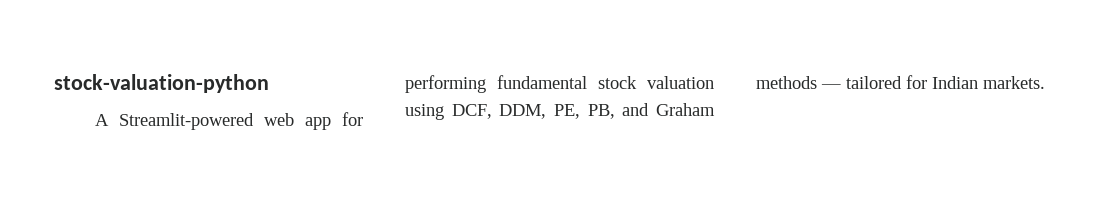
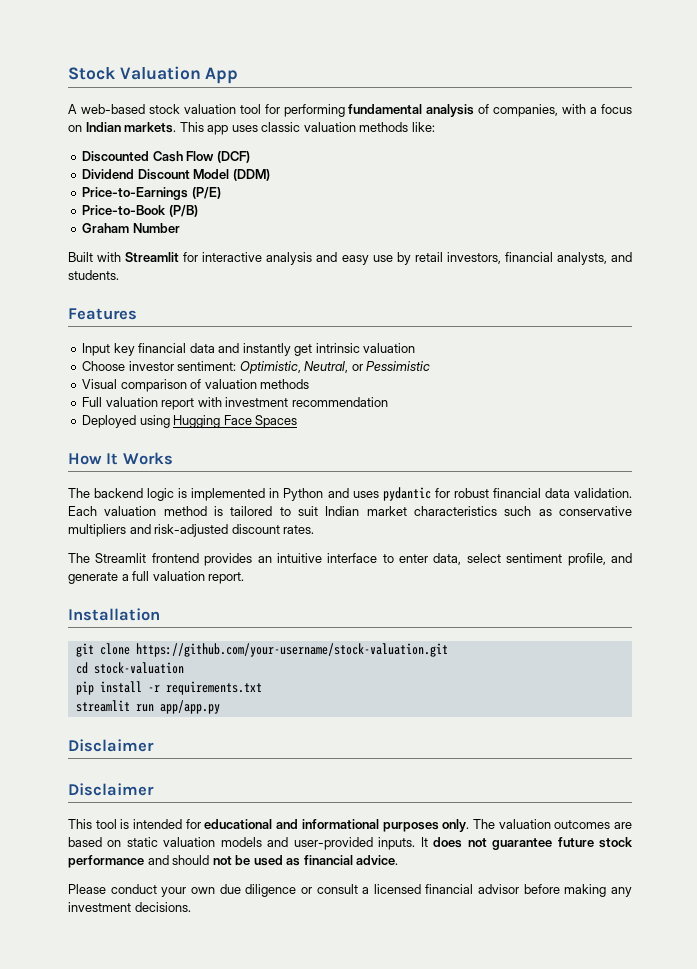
- stock-valuation-python
- A Streamlit-powered web app for performing fundamental stock valuation using DCF, DDM, PE, PB, and Graham methods — tailored for Indian markets.
+ Stock Valuation App
+ A web-based stock valuation tool for performing fundamental analysis of companies, with a focus on Indian markets. This app uses classic valuation methods like:
+ Discounted Cash Flow (DCF)
+ Dividend Discount Model (DDM)
+ Price-to-Earnings (P/E)
+ Price-to-Book (P/B)
+ Graham Number
+ Built with Streamlit for interactive analysis and easy use by retail investors, financial analysts, and students.
+ Features
+ Input key financial data and instantly get intrinsic valuation
+ Choose investor sentiment: Optimistic, Neutral, or Pessimistic
+ Visual comparison of valuation methods
+ Full valuation report with investment recommendation
+ Deployed using Hugging Face Spaces
+ How It Works
+ The backend logic is implemented in Python and uses pydantic for robust financial data validation. Each valuation method is tailored to suit Indian market characteristics such as conservative multipliers and risk-adjusted discount rates.
+ The Streamlit frontend provides an intuitive interface to enter data, select sentiment profile, and generate a full valuation report.
+ Installation
+ git clone https://github.com/your-username/stock-valuation.git
+ cd stock-valuation
+ pip install -r requirements.txt
+ streamlit run app/app.py
+ Disclaimer
+ Disclaimer
+ This tool is intended for educational and informational purposes only. The valuation outcomes are based on static valuation models and user-provided inputs. It does not guarantee future stock performance and should not be used as financial advice.
+ Please conduct your own due diligence or consult a licensed financial advisor before making any investment decisions.

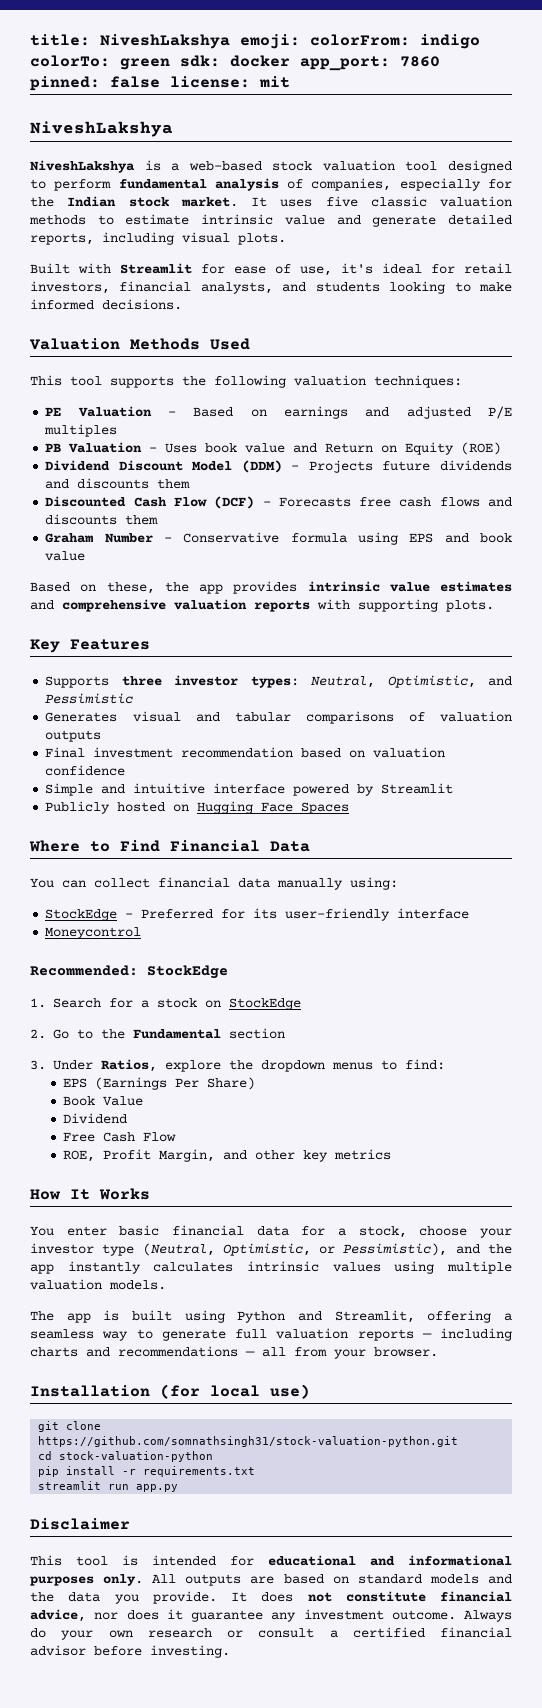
- Stock Valuation App
- A web-based stock valuation tool for performing fundamental analysis of companies, with a focus on Indian markets. This app uses classic valuation methods like:
- Discounted Cash Flow (DCF)
- Dividend Discount Model (DDM)
- Price-to-Earnings (P/E)
- Price-to-Book (P/B)
- Graham Number
- Built with Streamlit for interactive analysis and easy use by retail investors, financial analysts, and students.
- Features
- Input key financial data and instantly get intrinsic valuation
- Choose investor sentiment: Optimistic, Neutral, or Pessimistic
- Visual comparison of valuation methods
- Full valuation report with investment recommendation
- Deployed using Hugging Face Spaces
+ title: NiveshLakshya emoji: colorFrom: indigo colorTo: green sdk: docker app_port: 7860 pinned: false license: mit
+ NiveshLakshya
+ NiveshLakshya is a web-based stock valuation tool designed to perform fundamental analysis of companies, especially for the Indian stock market. It uses five classic valuation methods to estimate intrinsic value and generate detailed reports, including visual plots.
+ Built with Streamlit for ease of use, it's ideal for retail investors, financial analysts, and students looking to make informed decisions.
+ Valuation Methods Used
+ This tool supports the following valuation techniques:
+ PE Valuation – Based on earnings and adjusted P/E multiples
+ PB Valuation – Uses book value and Return on Equity (ROE)
+ Dividend Discount Model (DDM) – Projects future dividends and discounts them
+ Discounted Cash Flow (DCF) – Forecasts free cash flows and discounts them
+ Graham Number – Conservative formula using EPS and book value
+ Based on these, the app provides intrinsic value estimates and comprehensive valuation reports with supporting plots.
+ Key Features
+ Supports three investor types: Neutral, Optimistic, and Pessimistic
+ Generates visual and tabular comparisons of valuation outputs
+ Final investment recommendation based on valuation confidence
+ Simple and intuitive interface powered by Streamlit
+ Publicly hosted on Hugging Face Spaces
+ Where to Find Financial Data
+ You can collect financial data manually using:
+ StockEdge – Preferred for its user-friendly interface
+ Moneycontrol
+ Recommended: StockEdge
+ 1. Search for a stock on StockEdge
+ 2. Go to the Fundamental section
+ 3. Under Ratios, explore the dropdown menus to find:
+ EPS (Earnings Per Share)
+ Book Value
+ Dividend
+ Free Cash Flow
+ ROE, Profit Margin, and other key metrics
  How It Works
- The backend logic is implemented in Python and uses pydantic for robust financial data validation. Each valuation method is tailored to suit Indian market characteristics such as conservative multipliers and risk-adjusted discount rates.
- The Streamlit frontend provides an intuitive interface to enter data, select sentiment profile, and generate a full valuation report.
- Installation
+ You enter basic financial data for a stock, choose your investor type (Neutral, Optimistic, or Pessimistic), and the app instantly calculates intrinsic values using multiple valuation models.
+ The app is built using Python and Streamlit, offering a seamless way to generate full valuation reports — including charts and recommendations — all from your browser.
+ Installation (for local use)
- git clone https://github.com/your-username/stock-valuation.git
+ git clone https://github.com/somnathsingh31/stock-valuation-python.git
- cd stock-valuation
+ cd stock-valuation-python
- streamlit run app/app.py
- Disclaimer
+ streamlit run app.py
- The valuation outcomes are based on static valuation models and user-provided inputs. It does not guarantee future stock performance and should not be used as financial advice.
- Please conduct your own due diligence or consult a licensed financial advisor before making any investment decisions.
+ All outputs are based on standard models and the data you provide. It does not constitute financial advice, nor does it guarantee any investment outcome. Always do your own research or consult a certified financial advisor before investing.

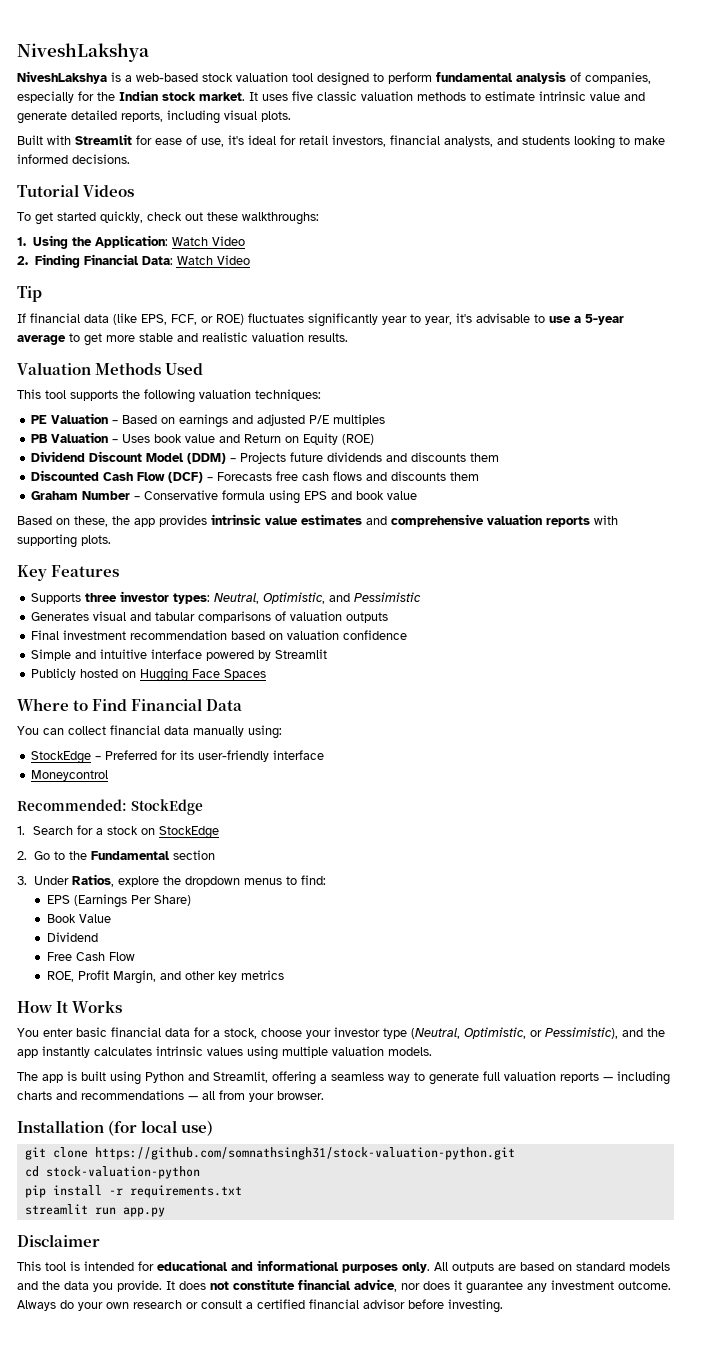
- title: NiveshLakshya emoji: colorFrom: indigo colorTo: green sdk: docker app_port: 7860 pinned: false license: mit
+ Tutorial Videos
+ To get started quickly, check out these walkthroughs:
+ 1. Using the Application: Watch Video
+ 2. Finding Financial Data: Watch Video
+ Tip
+ If financial data (like EPS, FCF, or ROE) fluctuates significantly year to year, it's advisable to use a 5-year average to get more stable and realistic valuation results.

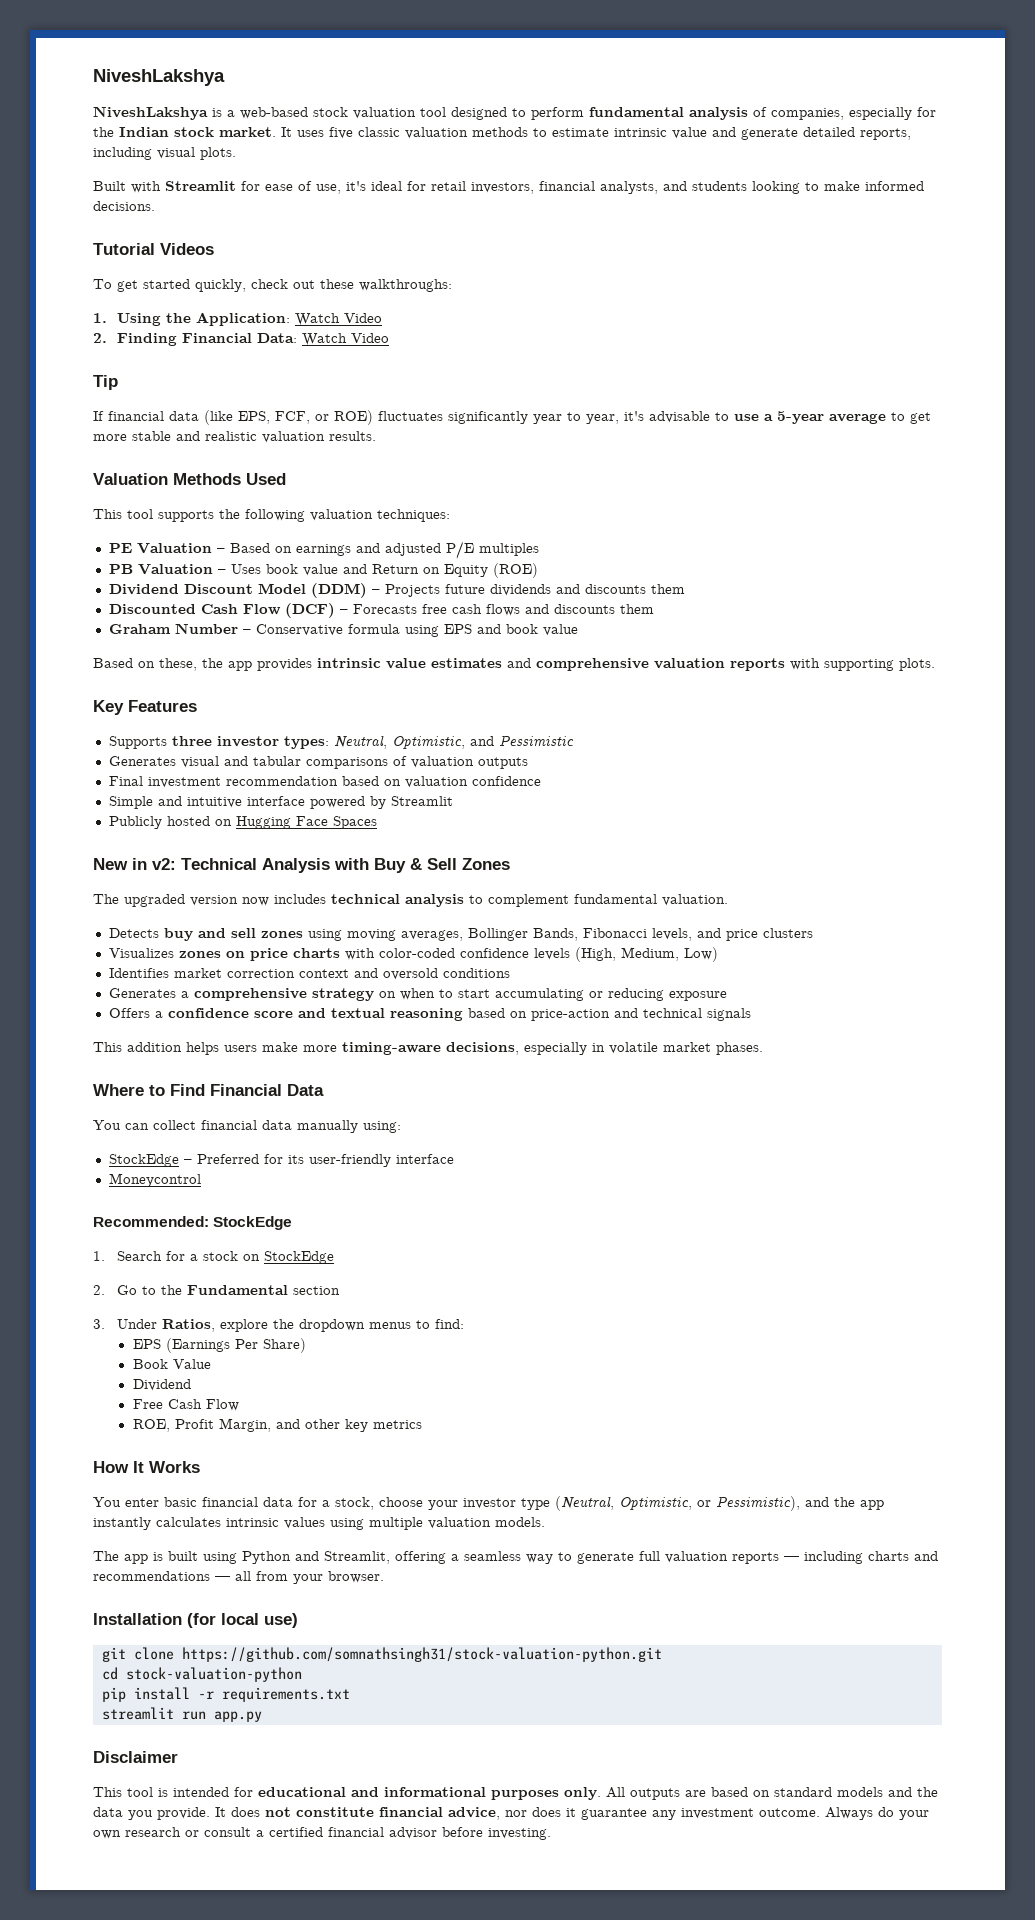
+ New in v2: Technical Analysis with Buy & Sell Zones
+ The upgraded version now includes technical analysis to complement fundamental valuation.
+ Detects buy and sell zones using moving averages, Bollinger Bands, Fibonacci levels, and price clusters
+ Visualizes zones on price charts with color-coded confidence levels (High, Medium, Low)
+ Identifies market correction context and oversold conditions
+ Generates a comprehensive strategy on when to start accumulating or reducing exposure
+ Offers a confidence score and textual reasoning based on price-action and technical signals
+ This addition helps users make more timing-aware decisions, especially in volatile market phases.

